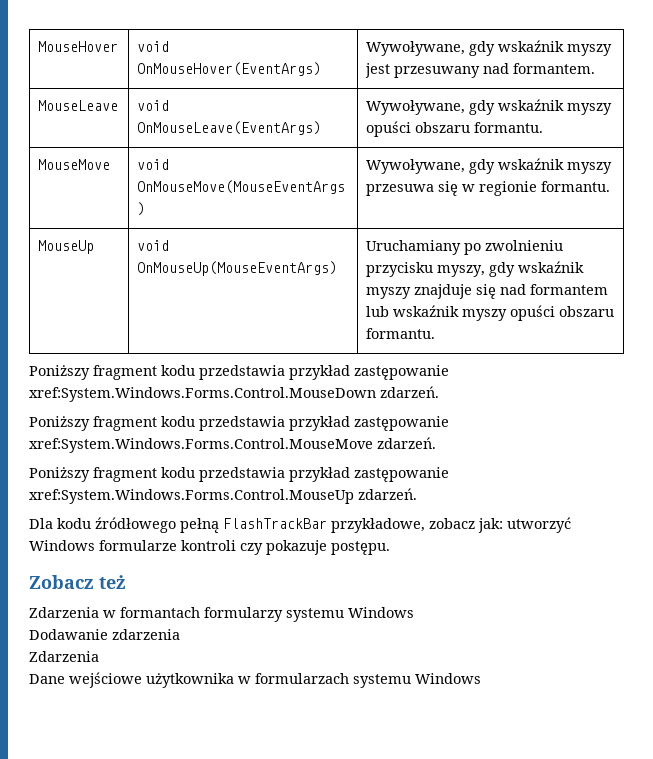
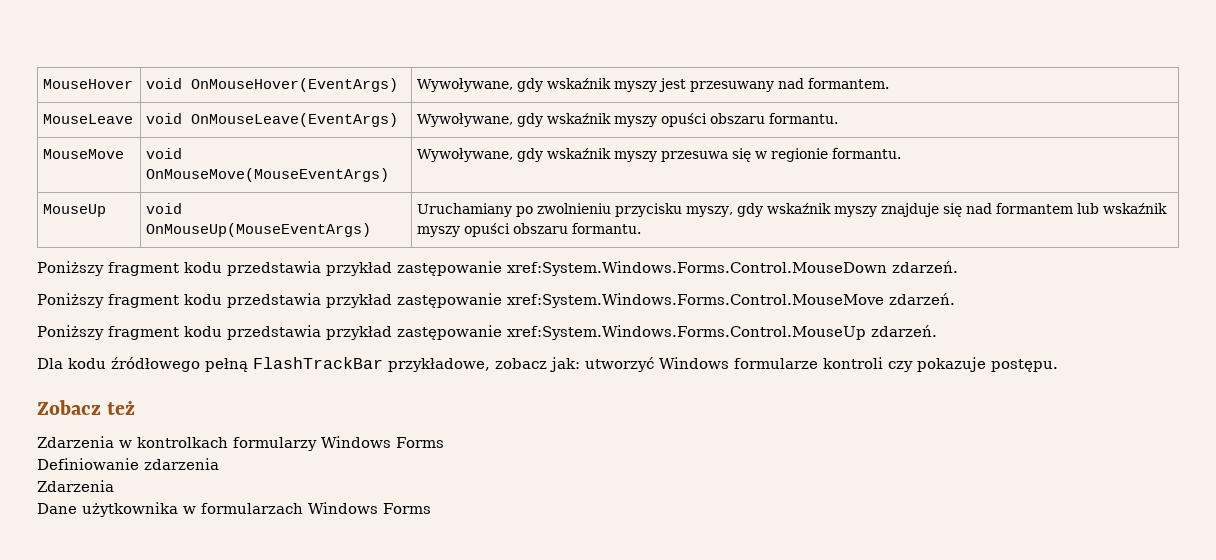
- Zdarzenia w formantach formularzy systemu Windows
- Dodawanie zdarzenia
+ Zdarzenia w kontrolkach formularzy Windows Forms
+ Definiowanie zdarzenia
- Dane wejściowe użytkownika w formularzach systemu Windows
+ Dane użytkownika w formularzach Windows Forms

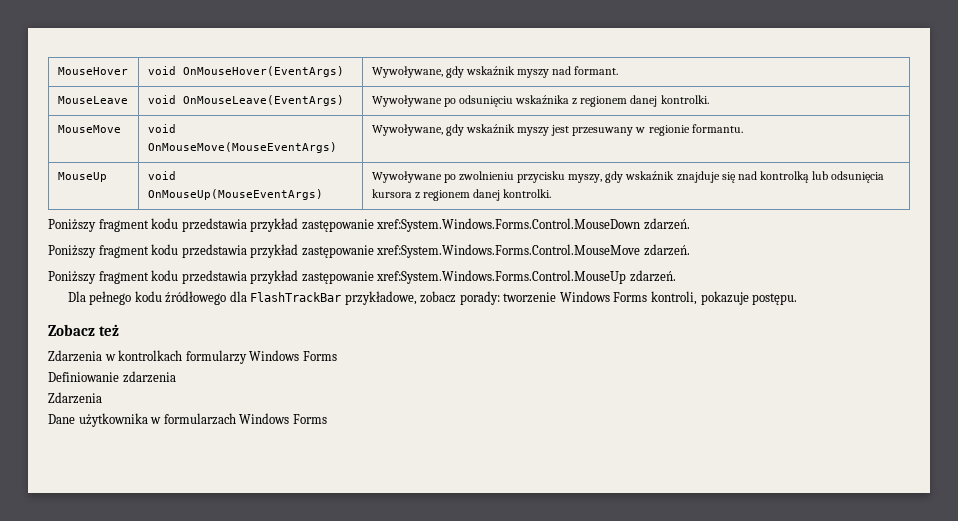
- MouseHover | void OnMouseHover(EventArgs) | Wywoływane, gdy wskaźnik myszy jest przesuwany nad formantem.
+ MouseHover | void OnMouseHover(EventArgs) | Wywoływane, gdy wskaźnik myszy nad formant.
- MouseLeave | void OnMouseLeave(EventArgs) | Wywoływane, gdy wskaźnik myszy opuści obszaru formantu.
+ MouseLeave | void OnMouseLeave(EventArgs) | Wywoływane po odsunięciu wskaźnika z regionem danej kontrolki.
- MouseMove | void OnMouseMove(MouseEventArgs) | Wywoływane, gdy wskaźnik myszy przesuwa się w regionie formantu.
+ MouseMove | void OnMouseMove(MouseEventArgs) | Wywoływane, gdy wskaźnik myszy jest przesuwany w regionie formantu.
- MouseUp | void OnMouseUp(MouseEventArgs) | Uruchamiany po zwolnieniu przycisku myszy, gdy wskaźnik myszy znajduje się nad formantem lub wskaźnik myszy opuści obszaru formantu.
+ MouseUp | void OnMouseUp(MouseEventArgs) | Wywoływane po zwolnieniu przycisku myszy, gdy wskaźnik znajduje się nad kontrolką lub odsunięcia kursora z regionem danej kontrolki.
- Dla kodu źródłowego pełną FlashTrackBar przykładowe, zobacz jak: utworzyć Windows formularze kontroli czy pokazuje postępu.
+ Dla pełnego kodu źródłowego dla FlashTrackBar przykładowe, zobacz porady: tworzenie Windows Forms kontroli, pokazuje postępu.

